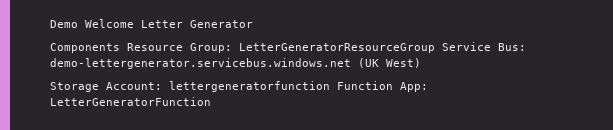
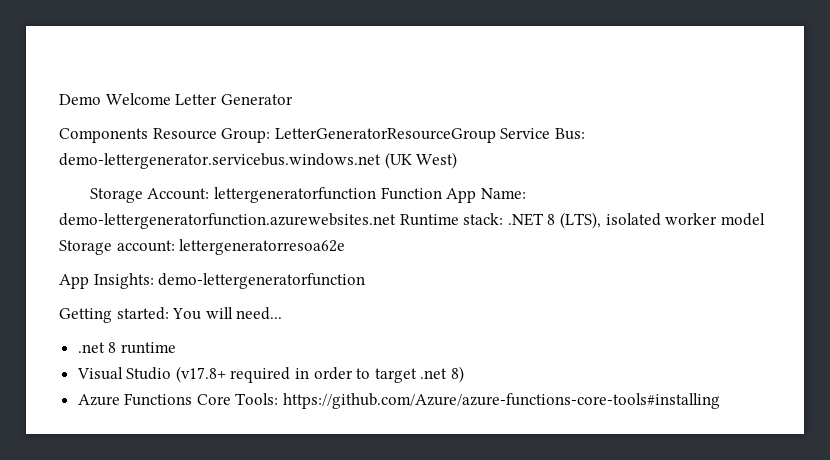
- Storage Account: lettergeneratorfunction Function App: LetterGeneratorFunction
+ Storage Account: lettergeneratorfunction Function App Name: demo-lettergeneratorfunction.azurewebsites.net Runtime stack: .NET 8 (LTS), isolated worker model Storage account: lettergeneratorresoa62e
+ App Insights: demo-lettergeneratorfunction
+ Getting started: You will need...
+ .net 8 runtime
+ Visual Studio (v17.8+ required in order to target .net 8)
+ Azure Functions Core Tools: https://github.com/Azure/azure-functions-core-tools#installing

